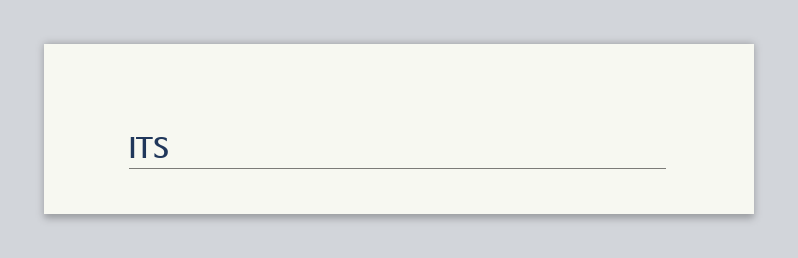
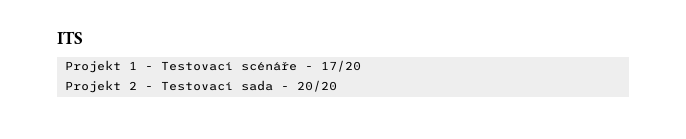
+ Projekt 1 - Testovací scénáře - 17/20
+ Projekt 2 - Testovací sada - 20/20

